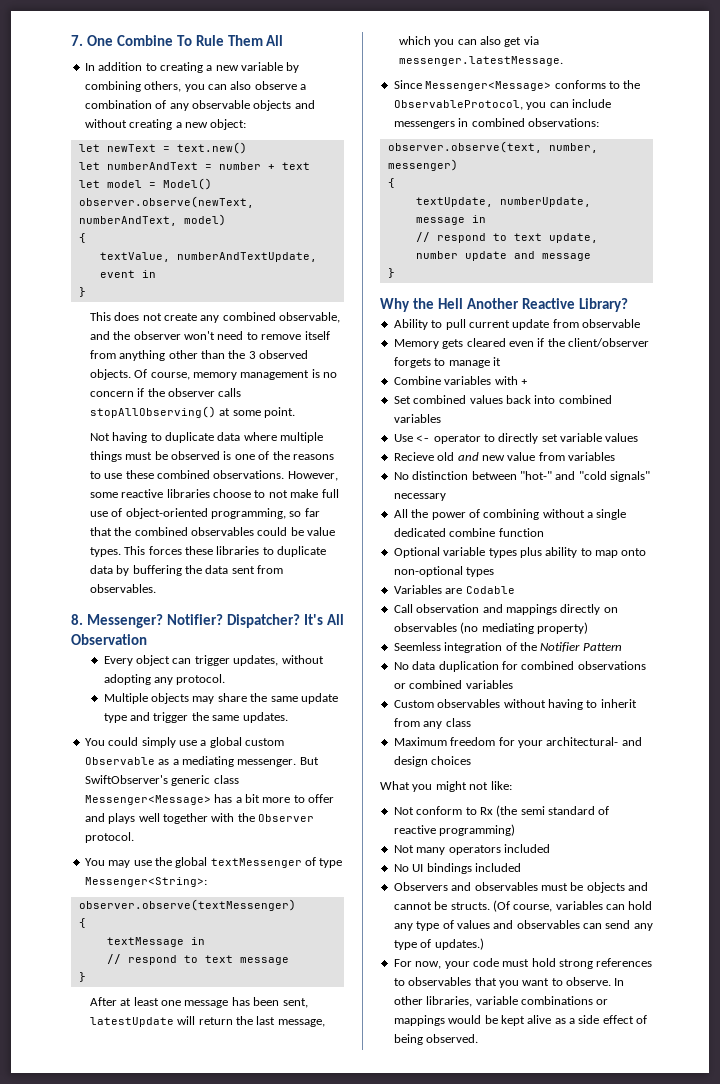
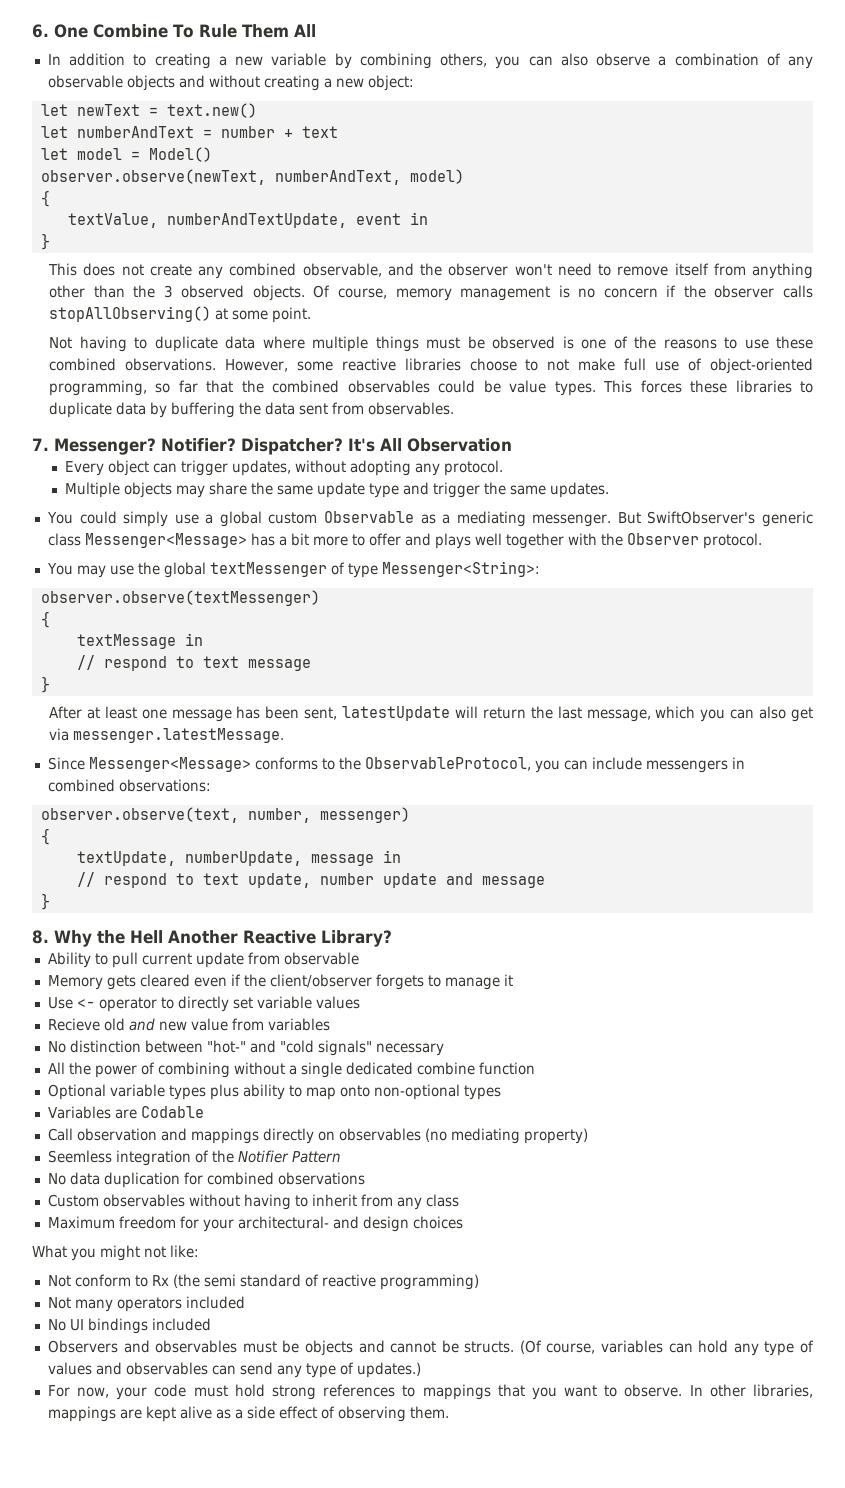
- 7. One Combine To Rule Them All
+ 6. One Combine To Rule Them All
- 8. Messenger?
+ 7. Messenger?
- Why the Hell Another Reactive Library?
+ 8. Why the Hell Another Reactive Library?
- Combine variables with +
- Set combined values back into combined variables
- No data duplication for combined observations or combined variables
+ No data duplication for combined observations
- For now, your code must hold strong references to observables that you want to observe.
+ For now, your code must hold strong references to mappings that you want to observe.
- In other libraries, variable combinations or mappings would be kept alive as a side effect of being observed.
+ In other libraries, mappings are kept alive as a side effect of observing them.

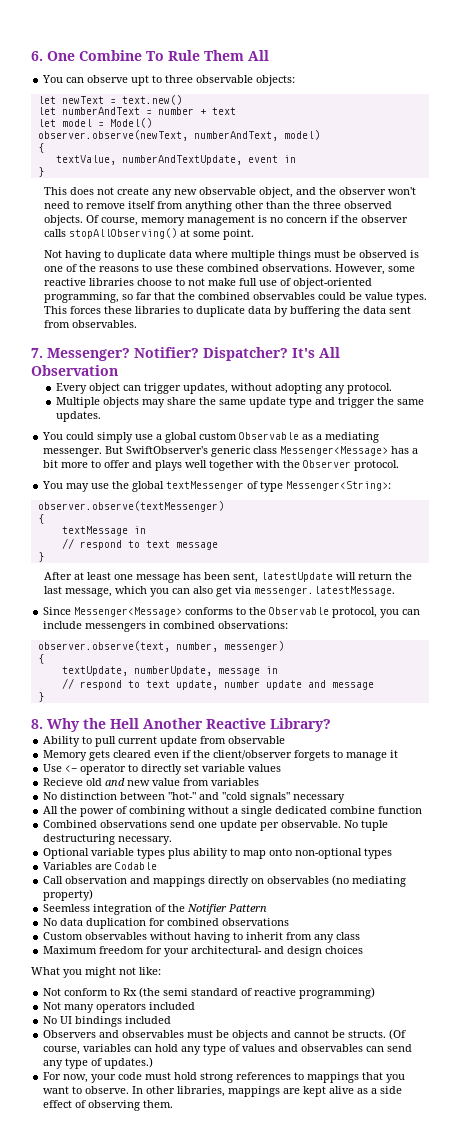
- In addition to creating a new variable by combining others, you can also observe a combination of any observable objects and without creating a new object:
+ You can observe upt to three observable objects:
- This does not create any combined observable, and the observer won't need to remove itself from anything other than the 3 observed objects.
+ This does not create any new observable object, and the observer won't need to remove itself from anything other than the three observed objects.
- Since Messenger<Message> conforms to the ObservableProtocol, you can include messengers in combined observations:
+ Since Messenger<Message> conforms to the Observable protocol, you can include messengers in combined observations:
+ Combined observations send one update per observable. No tuple destructuring necessary.

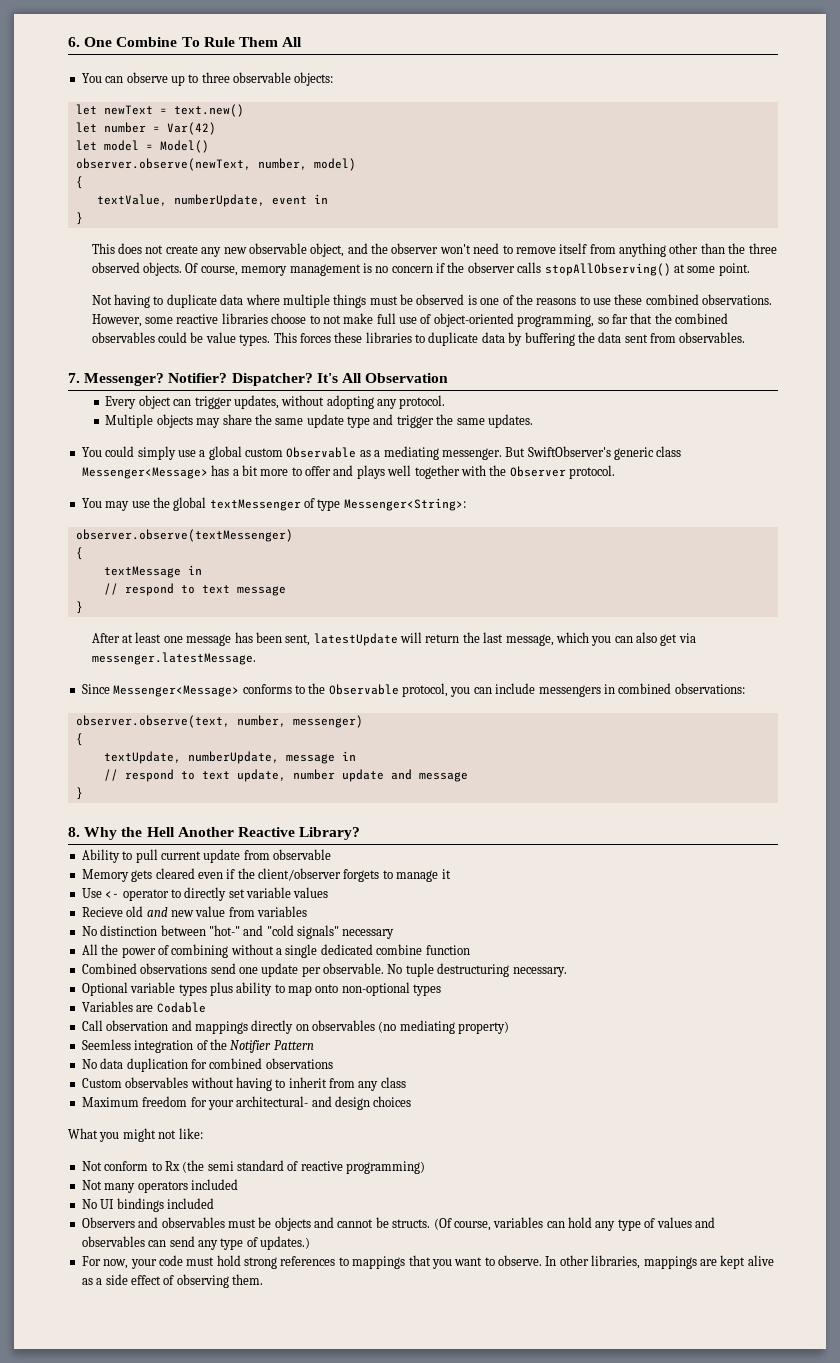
- You can observe upt to three observable objects:
+ You can observe up to three observable objects:
- let numberAndText = number + text
+ let number = Var(42)
- observer.observe(newText, numberAndText, model)
+ observer.observe(newText, number, model)
- textValue, numberAndTextUpdate, event in
+ textValue, numberUpdate, event in

